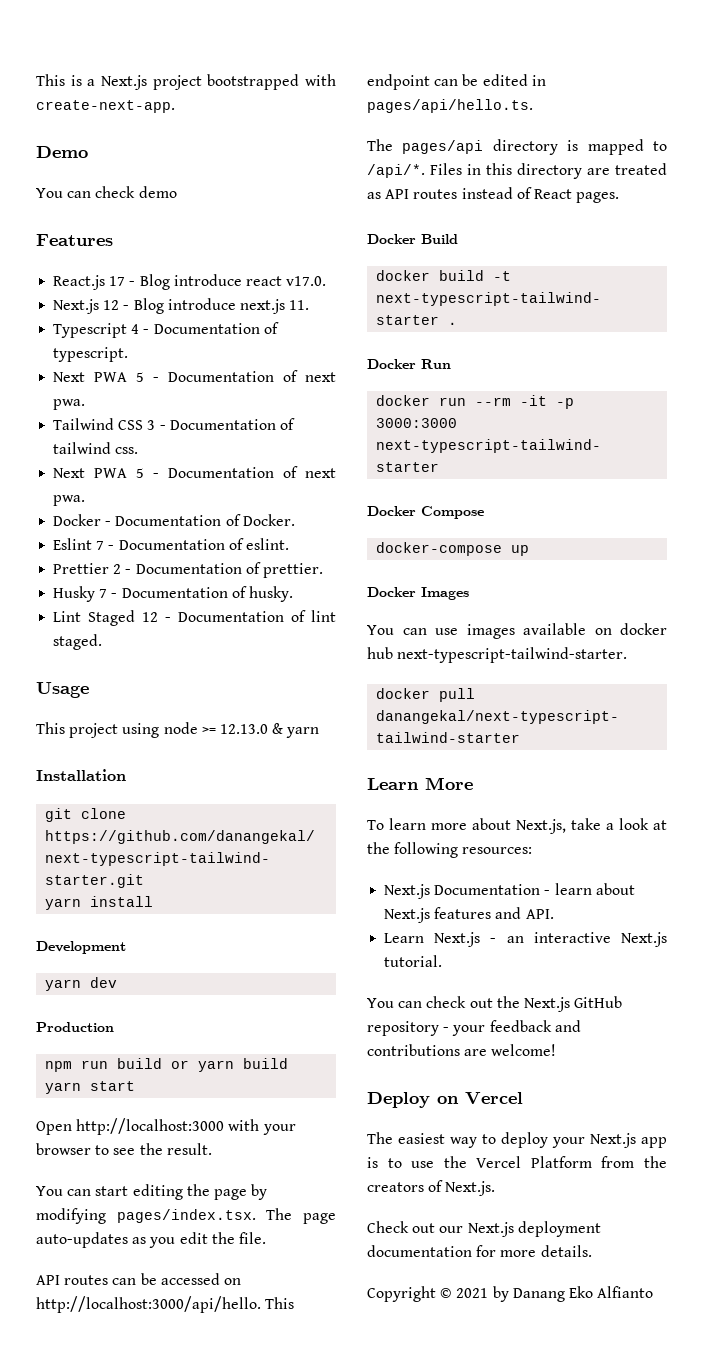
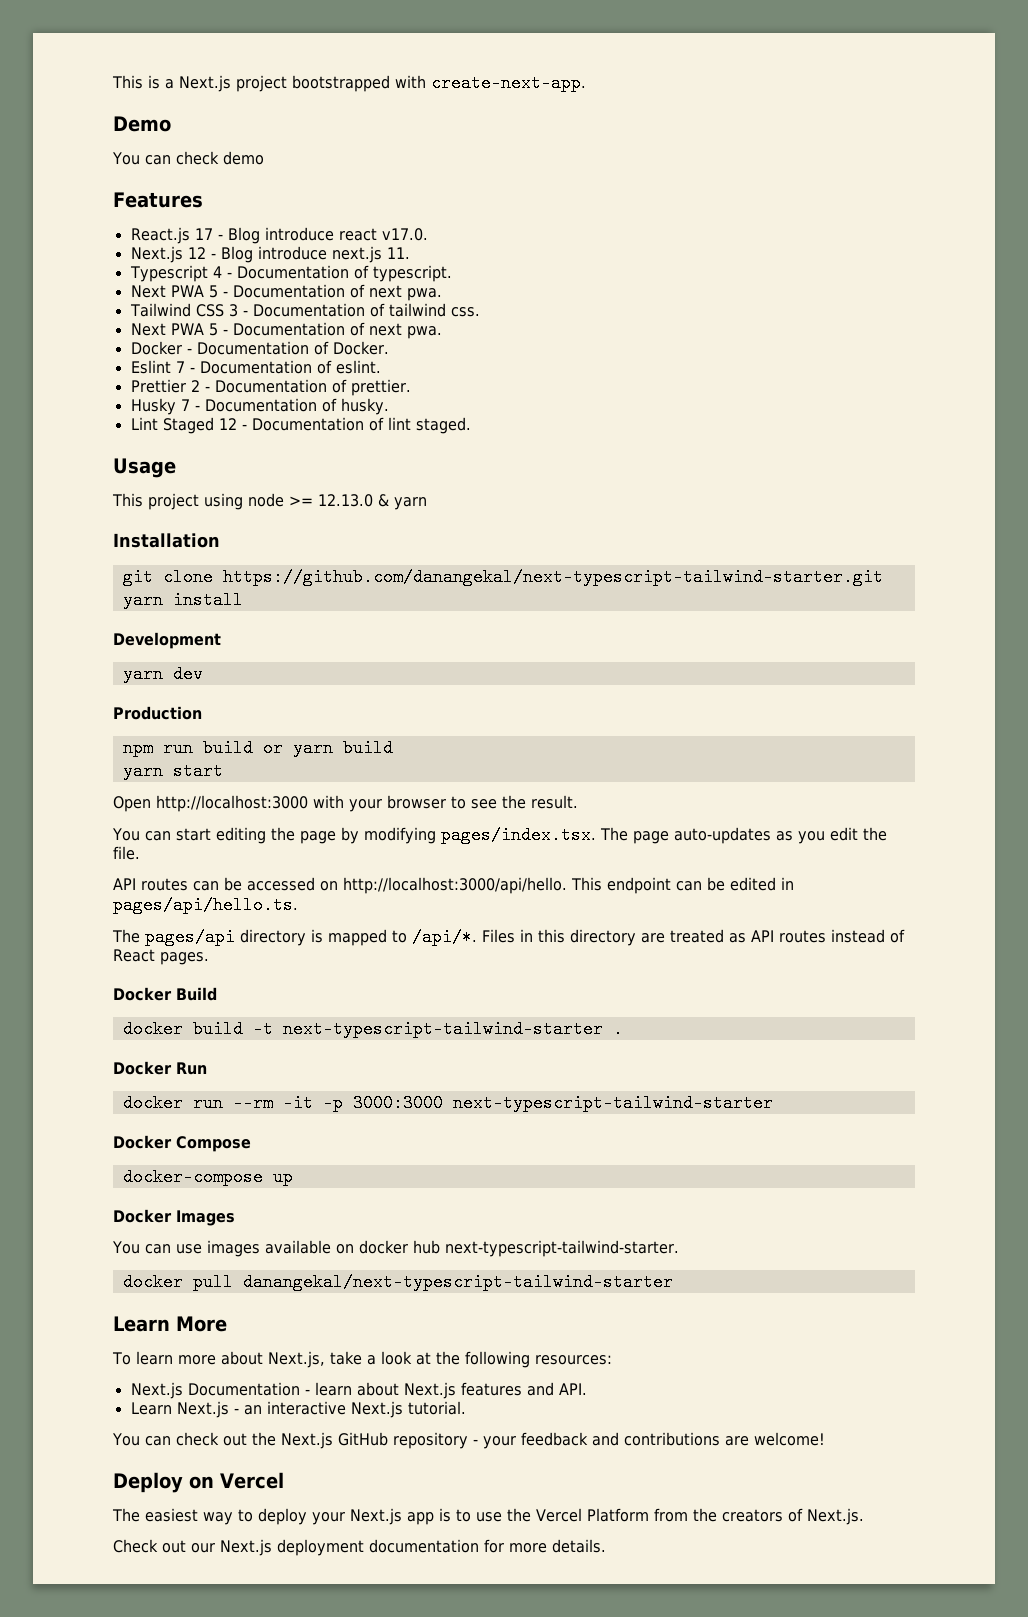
- Copyright © 2021 by Danang Eko Alfianto

